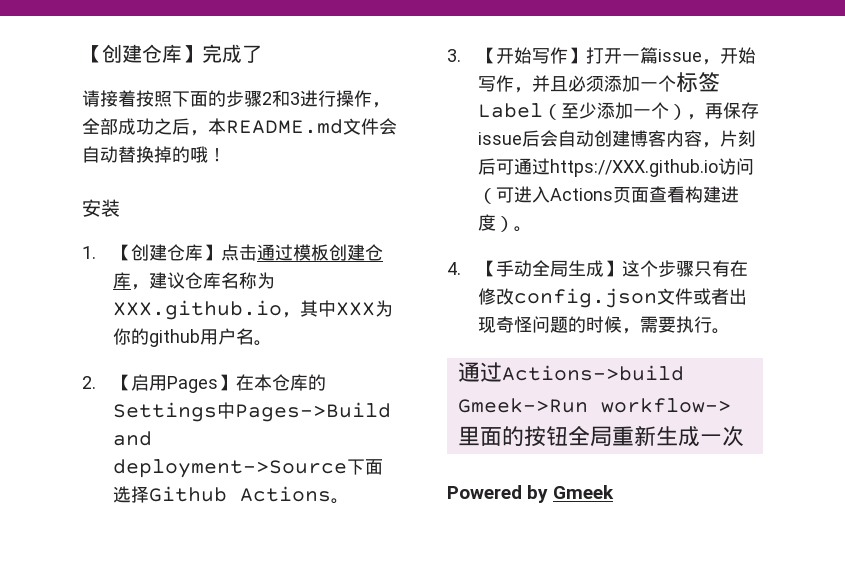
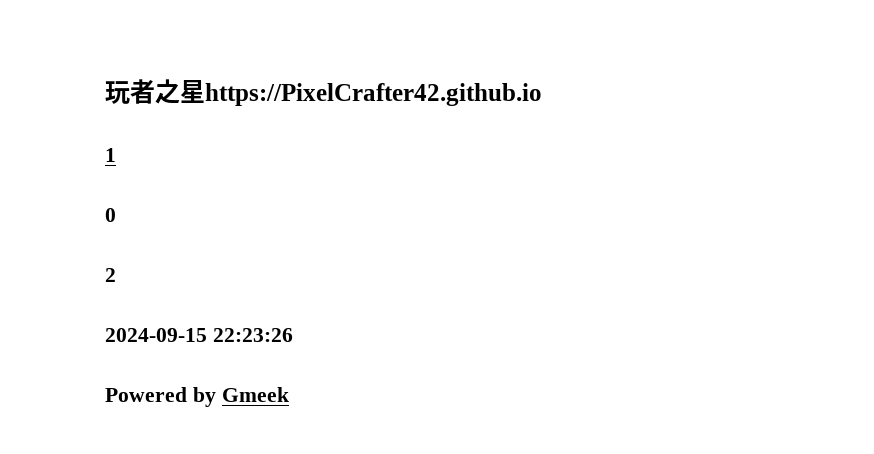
- 【创建仓库】完成了
- 请接着按照下面的步骤2和3进行操作，全部成功之后，本README.md文件会自动替换掉的哦！
- 安装
- 1.【创建仓库】点击通过模板创建仓库，建议仓库名称为XXX.github.io，其中XXX为你的github用户名。
- 2.【启用Pages】在本仓库的Settings中Pages->Build and deployment->Source下面选择Github Actions。
- 3.【开始写作】打开一篇issue，开始写作，并且必须添加一个标签Label（至少添加一个），再保存issue后会自动创建博客内容，片刻后可通过https://XXX.github.io访问（可进入Actions页面查看构建进度）。
- 4.【手动全局生成】这个步骤只有在修改config.json文件或者出现奇怪问题的时候，需要执行。
- 通过Actions->build Gmeek->Run workflow->里面的按钮全局重新生成一次
+ 玩者之星https://PixelCrafter42.github.io
+ 1
+ 0
+ 2
+ 2024-09-15 22:23:26

